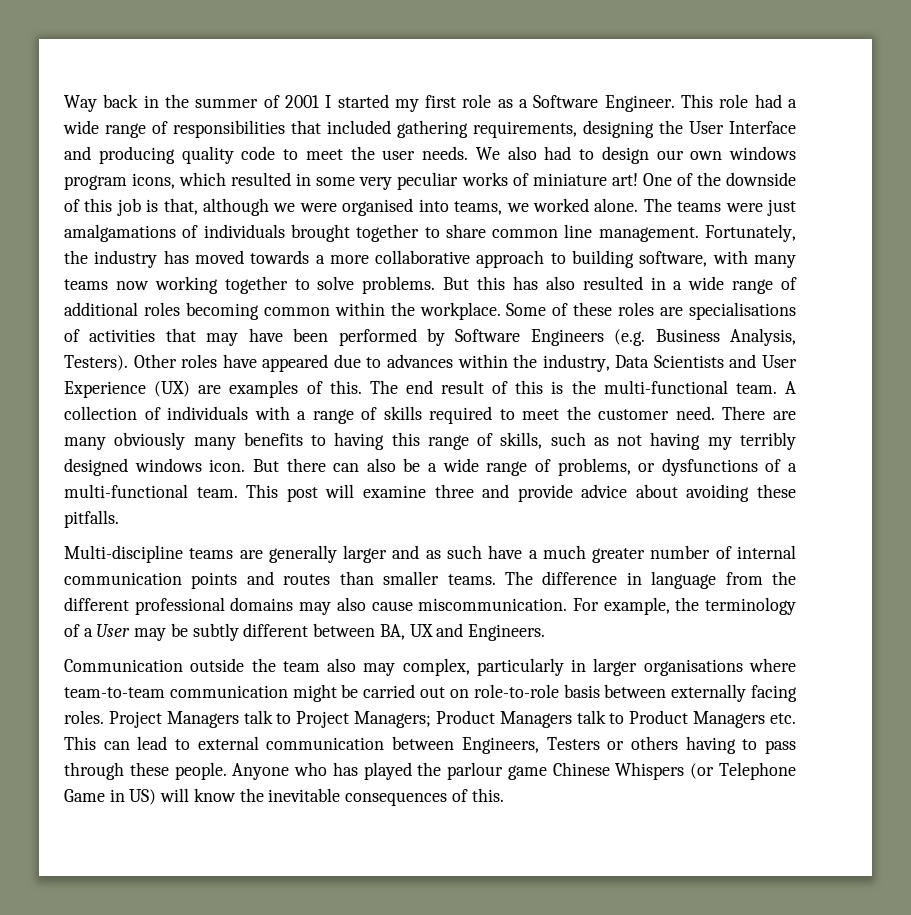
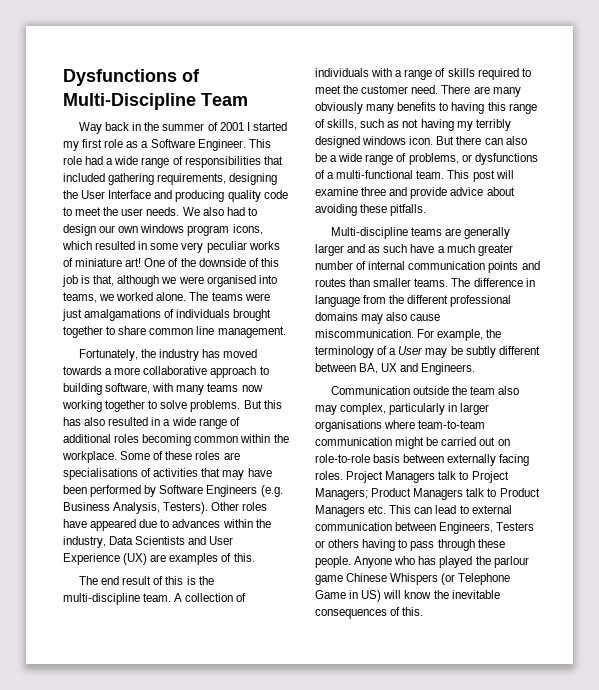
+ Dysfunctions of Multi-Discipline Team
- The teams were just amalgamations of individuals brought together to share common line management. Fortunately, the industry has moved towards a more collaborative approach to building software, with many teams now working together to solve problems.
+ The teams were just amalgamations of individuals brought together to share common line management.
+ Fortunately, the industry has moved towards a more collaborative approach to building software, with many teams now working together to solve problems.
- Other roles have appeared due to advances within the industry, Data Scientists and User Experience (UX) are examples of this. The end result of this is the multi-functional team.
+ Other roles have appeared due to advances within the industry, Data Scientists and User Experience (UX) are examples of this.
+ The end result of this is the multi-discipline team.

